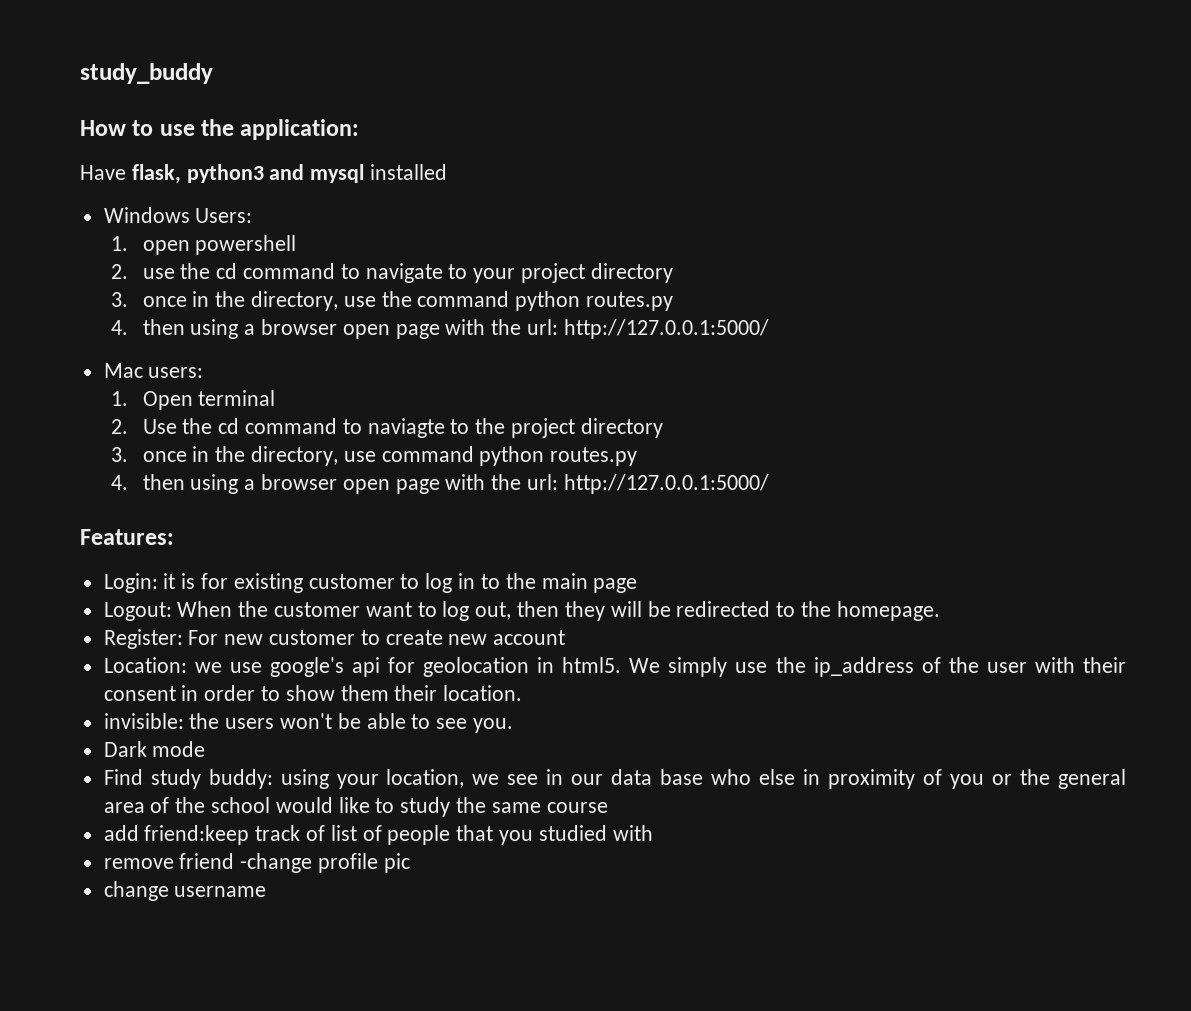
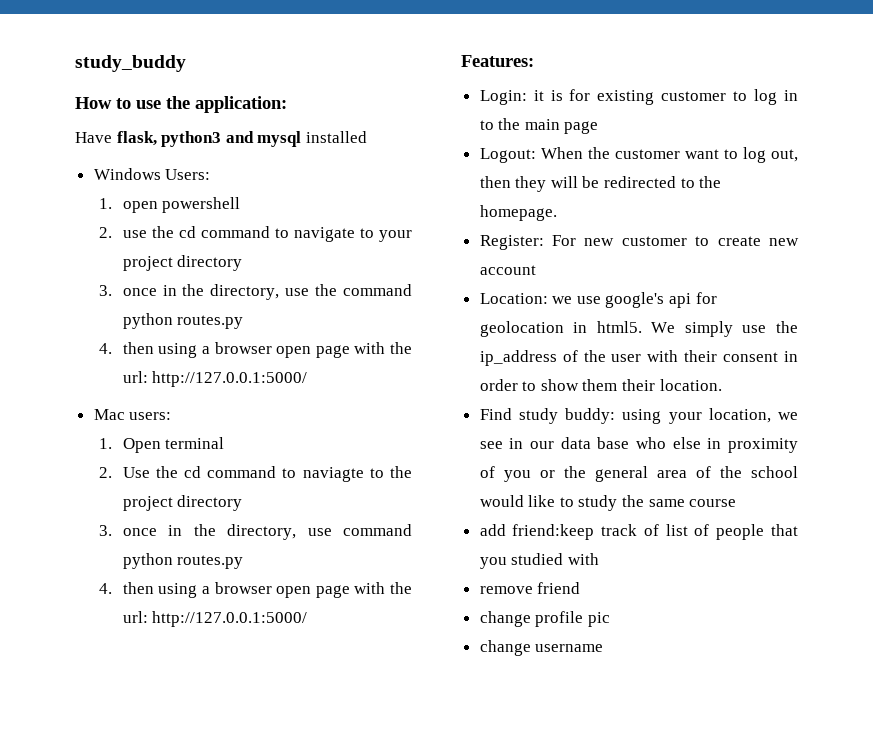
- invisible: the users won't be able to see you.
- Dark mode
- remove friend -change profile pic
+ remove friend
+ change profile pic

